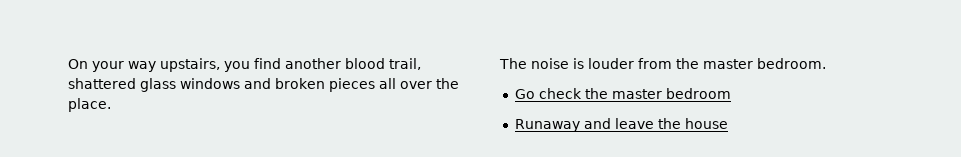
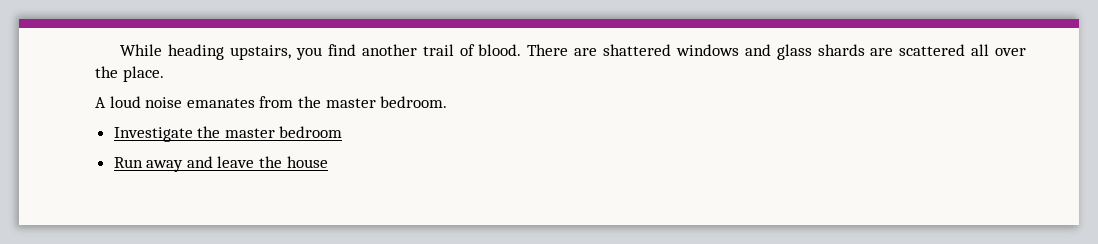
- On your way upstairs, you find another blood trail, shattered glass windows and broken pieces all over the place.
+ While heading upstairs, you find another trail of blood. There are shattered windows and glass shards are scattered all over the place.
- The noise is louder from the master bedroom.
+ A loud noise emanates from the master bedroom.
- Go check the master bedroom
+ Investigate the master bedroom
- Runaway and leave the house
+ Run away and leave the house

